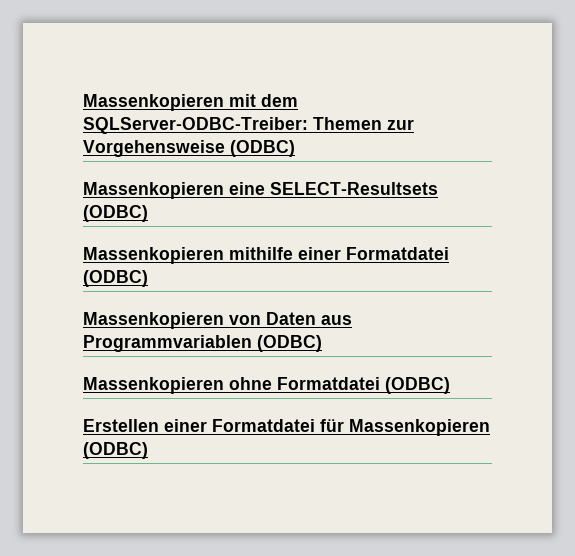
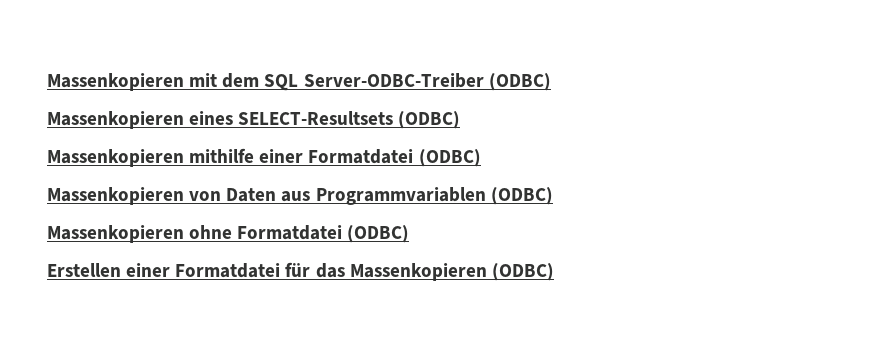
- Massenkopieren mit dem SQLServer-ODBC-Treiber: Themen zur Vorgehensweise (ODBC)
- Massenkopieren eine SELECT-Resultsets (ODBC)
+ Massenkopieren mit dem SQL Server-ODBC-Treiber (ODBC)
+ Massenkopieren eines SELECT-Resultsets (ODBC)
- Erstellen einer Formatdatei für Massenkopieren (ODBC)
+ Erstellen einer Formatdatei für das Massenkopieren (ODBC)

